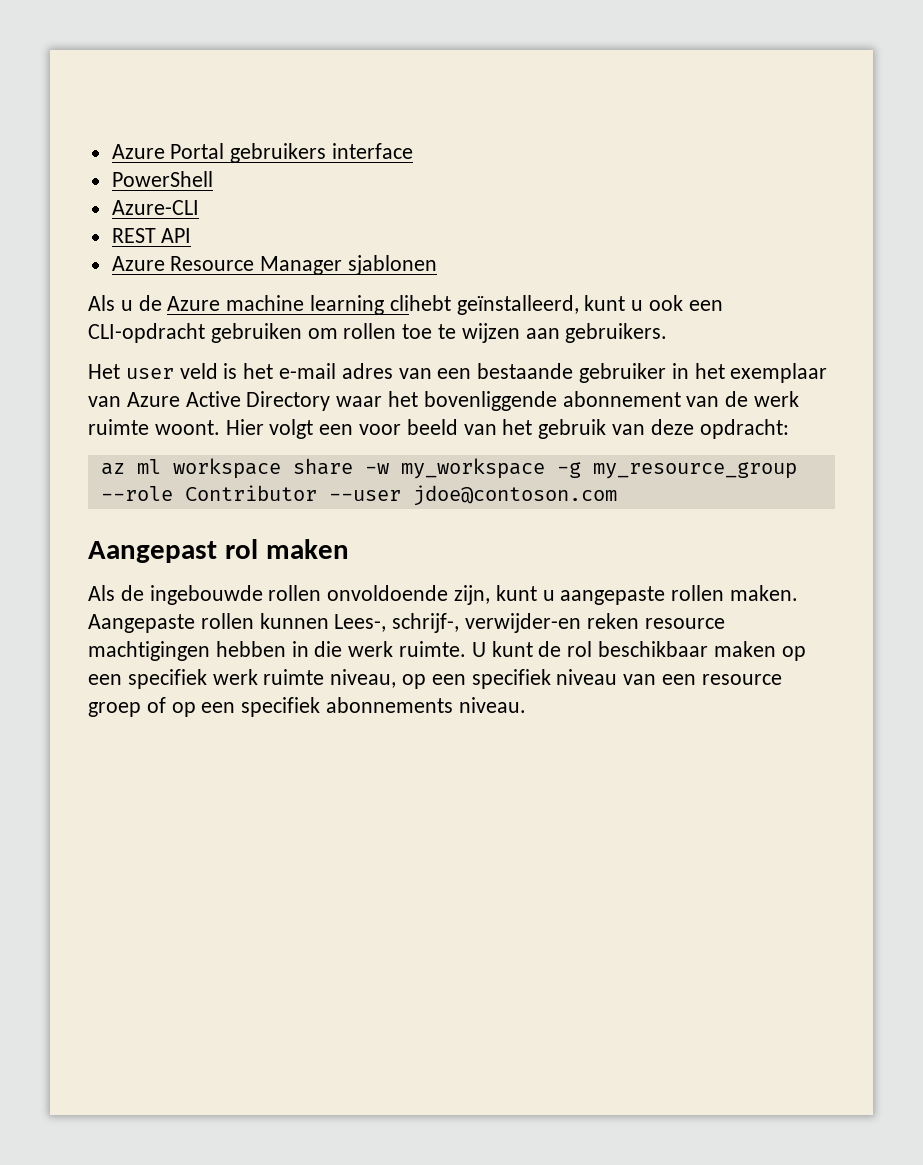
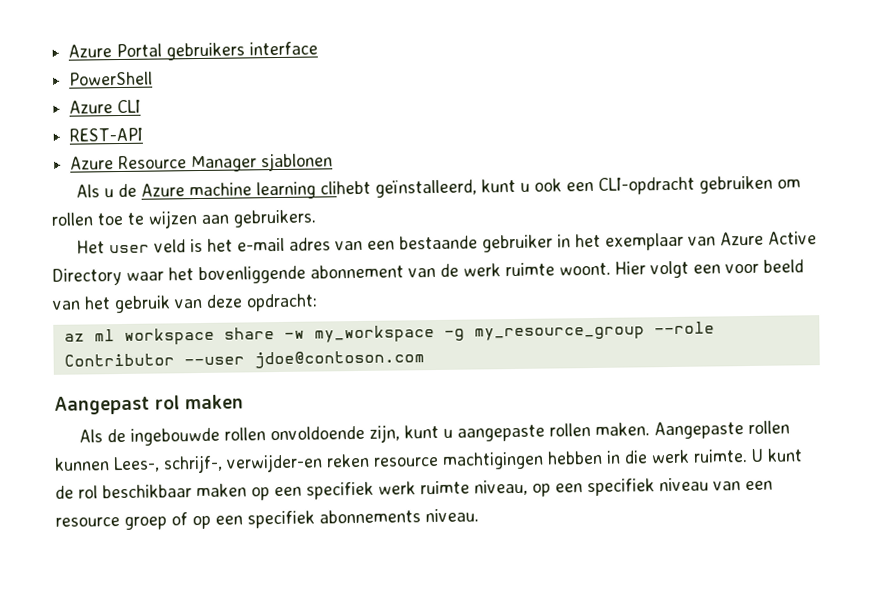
- Azure-CLI
- REST API
+ Azure CLI
+ REST-API

